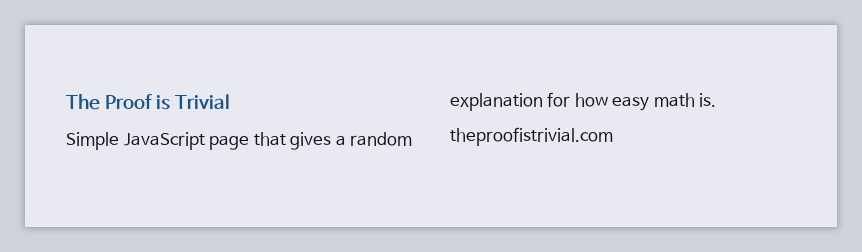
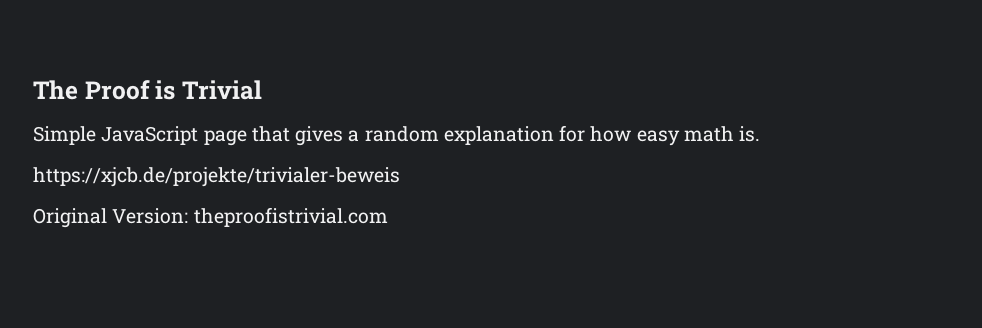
- theproofistrivial.com
+ https://xjcb.de/projekte/trivialer-beweis
+ Original Version: theproofistrivial.com

